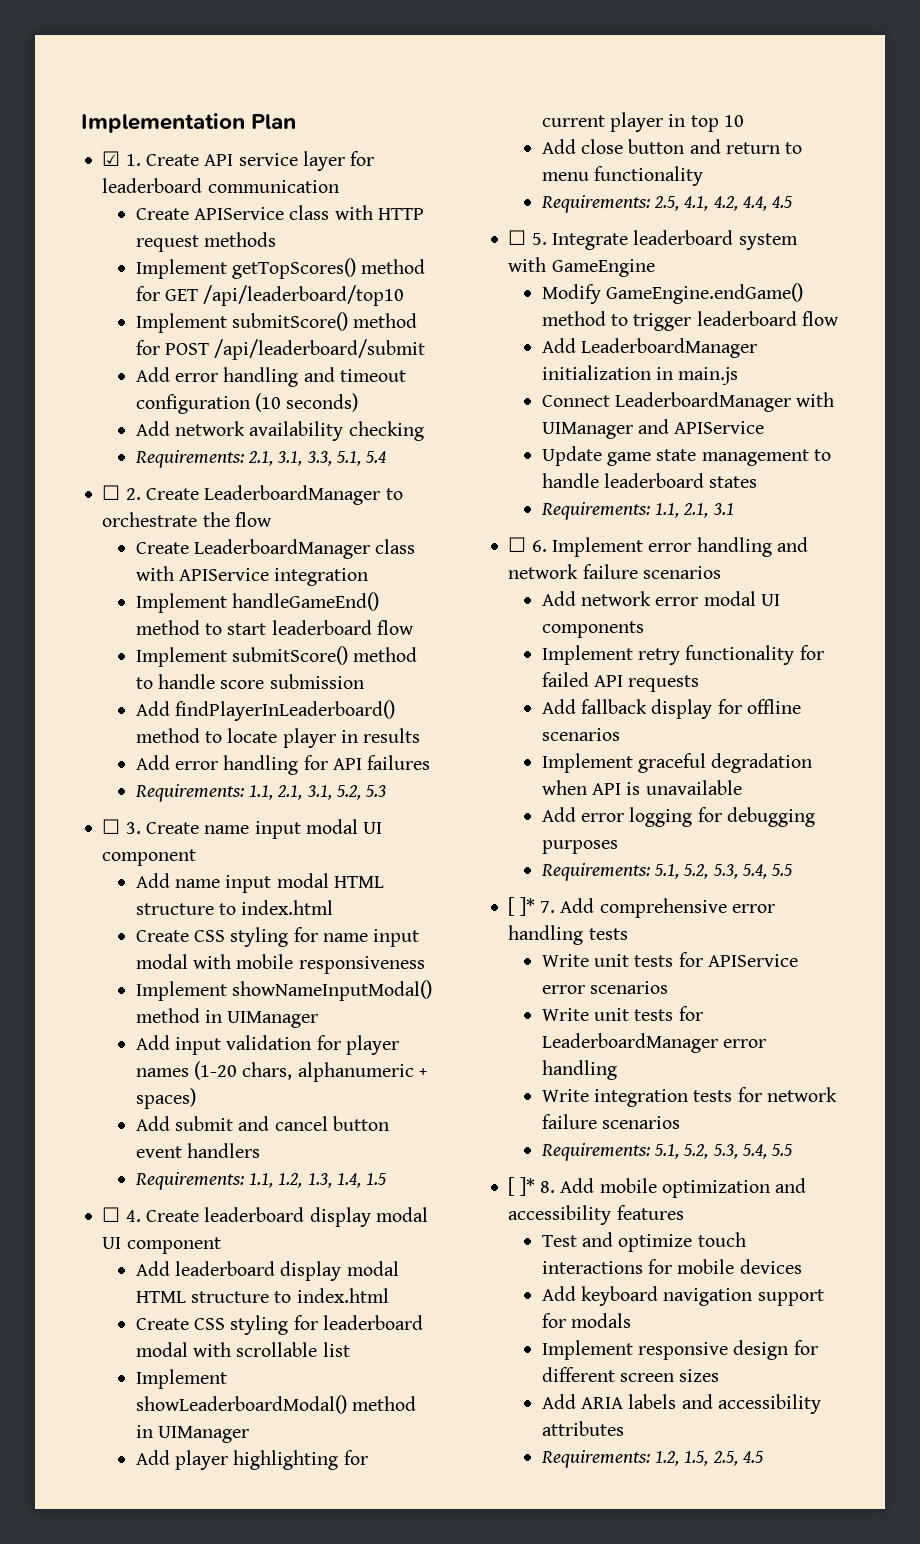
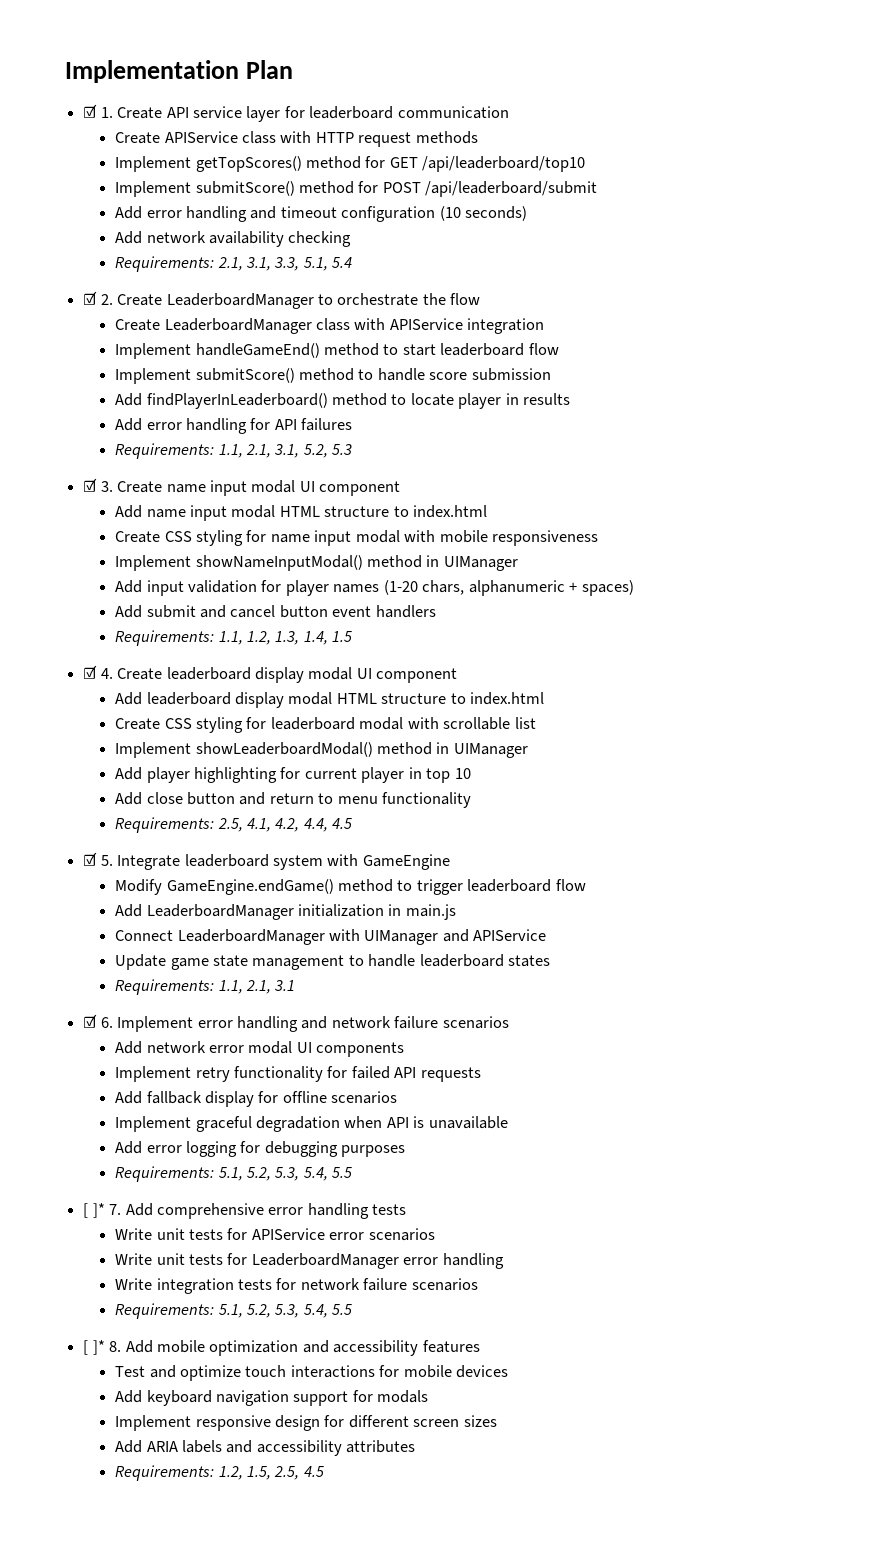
- ☐ 2. Create LeaderboardManager to orchestrate the flow
+ ☑ 2. Create LeaderboardManager to orchestrate the flow
- ☐ 3. Create name input modal UI component
+ ☑ 3. Create name input modal UI component
- ☐ 4. Create leaderboard display modal UI component
+ ☑ 4. Create leaderboard display modal UI component
- ☐ 5. Integrate leaderboard system with GameEngine
+ ☑ 5. Integrate leaderboard system with GameEngine
- ☐ 6. Implement error handling and network failure scenarios
+ ☑ 6. Implement error handling and network failure scenarios

